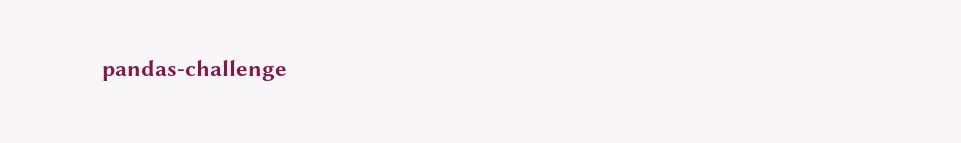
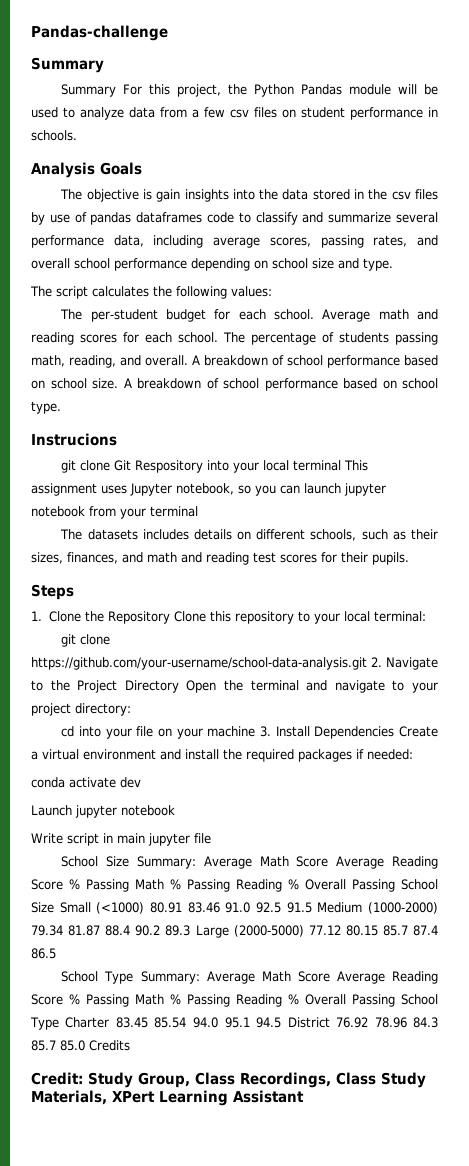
- pandas-challenge
+ Pandas-challenge
+ Summary
+ Summary For this project, the Python Pandas module will be used to analyze data from a few csv files on student performance in schools.
+ Analysis Goals
+ The objective is gain insights into the data stored in the csv files by use of pandas dataframes code to classify and summarize several performance data, including average scores, passing rates, and overall school performance depending on school size and type.
+ The script calculates the following values:
+ The per-student budget for each school. Average math and reading scores for each school. The percentage of students passing math, reading, and overall. A breakdown of school performance based on school size. A breakdown of school performance based on school type.
+ Instrucions
+ git clone Git Respository into your local terminal This assignment uses Jupyter notebook, so you can launch jupyter notebook from your terminal
+ The datasets includes details on different schools, such as their sizes, finances, and math and reading test scores for their pupils.
+ Steps
+ 1. Clone the Repository Clone this repository to your local terminal:
+ git clone https://github.com/your-username/school-data-analysis.git 2. Navigate to the Project Directory Open the terminal and navigate to your project directory:
+ cd into your file on your machine 3. Install Dependencies Create a virtual environment and install the required packages if needed:
+ conda activate dev
+ Launch jupyter notebook
+ Write script in main jupyter file
+ School Size Summary: Average Math Score Average Reading Score % Passing Math % Passing Reading % Overall Passing School Size Small (<1000) 80.91 83.46 91.0 92.5 91.5 Medium (1000-2000) 79.34 81.87 88.4 90.2 89.3 Large (2000-5000) 77.12 80.15 85.7 87.4 86.5
+ School Type Summary: Average Math Score Average Reading Score % Passing Math % Passing Reading % Overall Passing School Type Charter 83.45 85.54 94.0 95.1 94.5 District 76.92 78.96 84.3 85.7 85.0 Credits
+ Credit: Study Group, Class Recordings, Class Study Materials, XPert Learning Assistant

